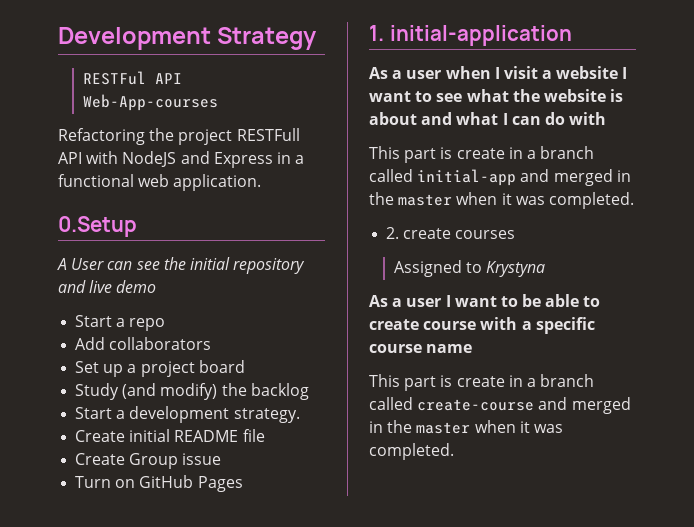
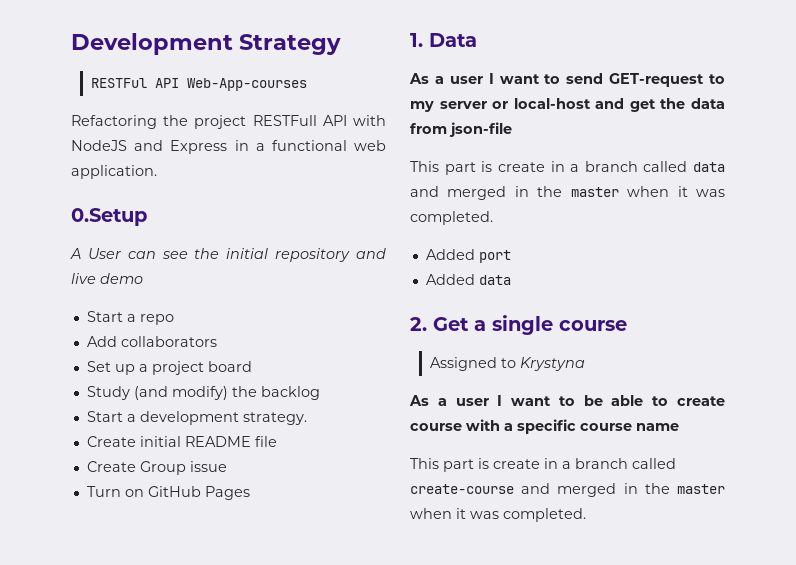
- 1. initial-application
- As a user when I visit a website I want to see what the website is about and what I can do with
- This part is create in a branch called initial-app and merged in the master when it was completed.
+ 1. Data
+ As a user I want to send GET-request to my server or local-host and get the data from json-file
+ This part is create in a branch called data and merged in the master when it was completed.
- 2. create courses
+ Added port
+ Added data
+ 2. Get a single course

